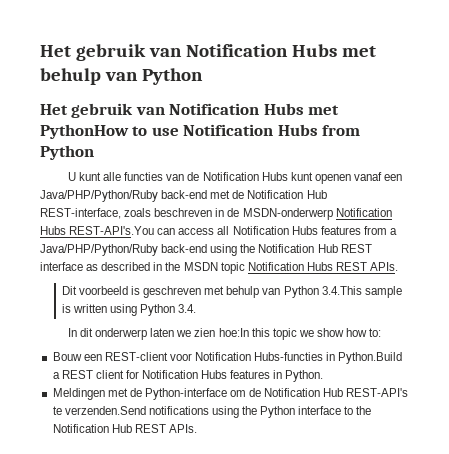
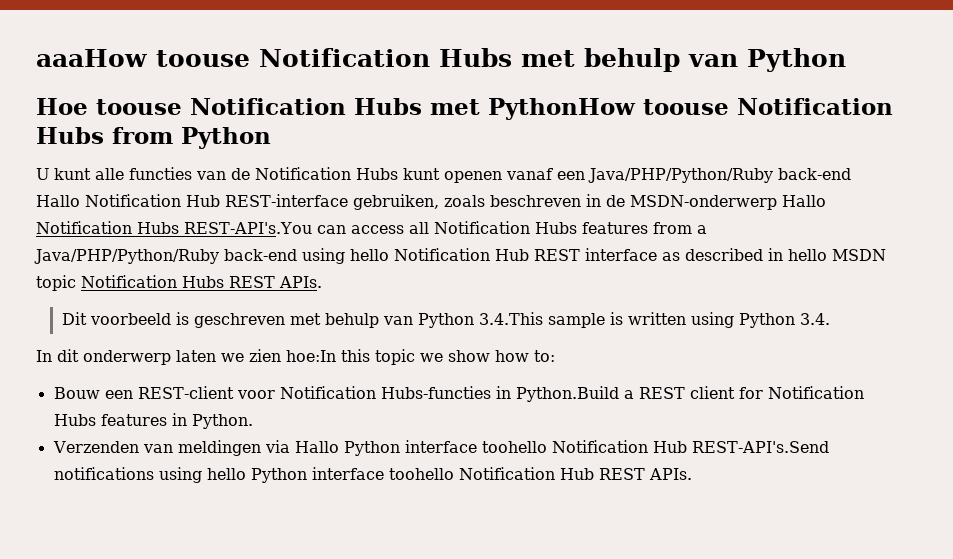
- Het gebruik van Notification Hubs met behulp van Python
+ aaaHow toouse Notification Hubs met behulp van Python
- Het gebruik van Notification Hubs met PythonHow to use Notification Hubs from Python
+ Hoe toouse Notification Hubs met PythonHow toouse Notification Hubs from Python
- U kunt alle functies van de Notification Hubs kunt openen vanaf een Java/PHP/Python/Ruby back-end met de Notification Hub REST-interface, zoals beschreven in de MSDN-onderwerp Notification Hubs REST-API's.You can access all Notification Hubs features from a Java/PHP/Python/Ruby back-end using the Notification Hub REST interface as described in the MSDN topic Notification Hubs REST APIs.
+ U kunt alle functies van de Notification Hubs kunt openen vanaf een Java/PHP/Python/Ruby back-end Hallo Notification Hub REST-interface gebruiken, zoals beschreven in de MSDN-onderwerp Hallo Notification Hubs REST-API's.You can access all Notification Hubs features from a Java/PHP/Python/Ruby back-end using hello Notification Hub REST interface as described in hello MSDN topic Notification Hubs REST APIs.
- Meldingen met de Python-interface om de Notification Hub REST-API's te verzenden.Send notifications using the Python interface to the Notification Hub REST APIs.
+ Verzenden van meldingen via Hallo Python interface toohello Notification Hub REST-API's.Send notifications using hello Python interface toohello Notification Hub REST APIs.

